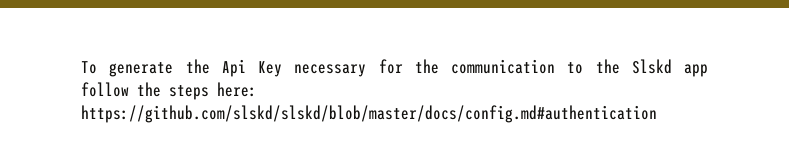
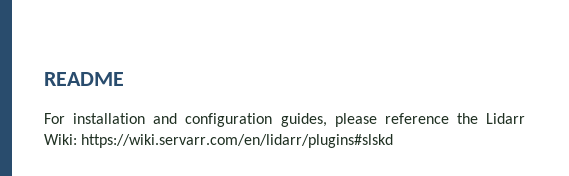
- To generate the Api Key necessary for the communication to the Slskd app follow the steps here: https://github.com/slskd/slskd/blob/master/docs/config.md#authentication
+ README
+ For installation and configuration guides, please reference the Lidarr Wiki: https://wiki.servarr.com/en/lidarr/plugins#slskd

